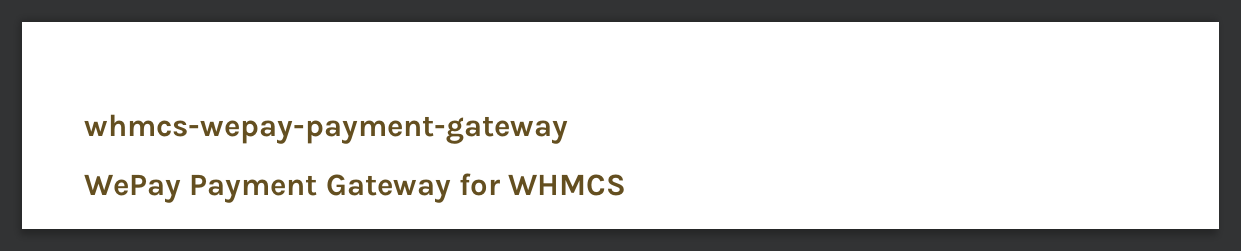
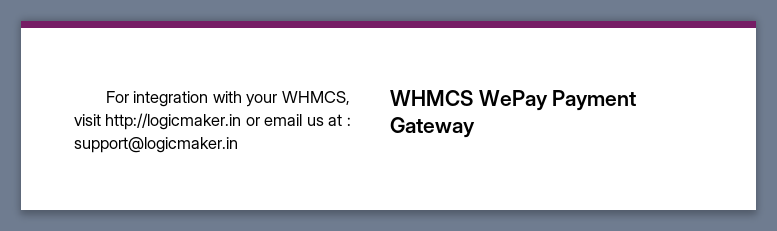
- whmcs-wepay-payment-gateway
- WePay Payment Gateway for WHMCS
+ For integration with your WHMCS, visit http://logicmaker.in or email us at : support@logicmaker.in
+ WHMCS WePay Payment Gateway

